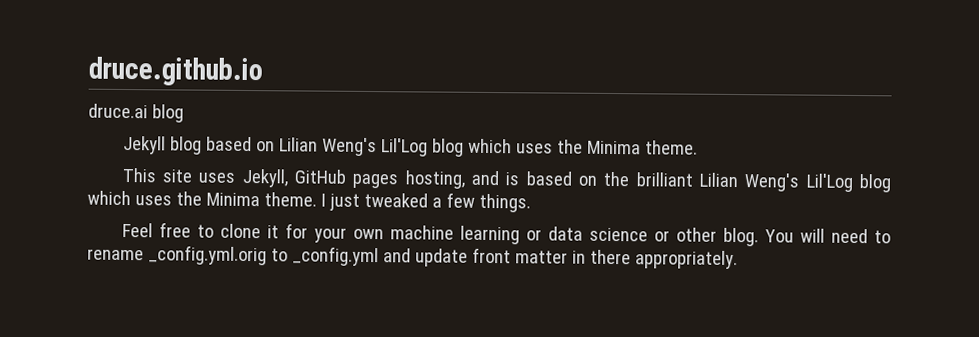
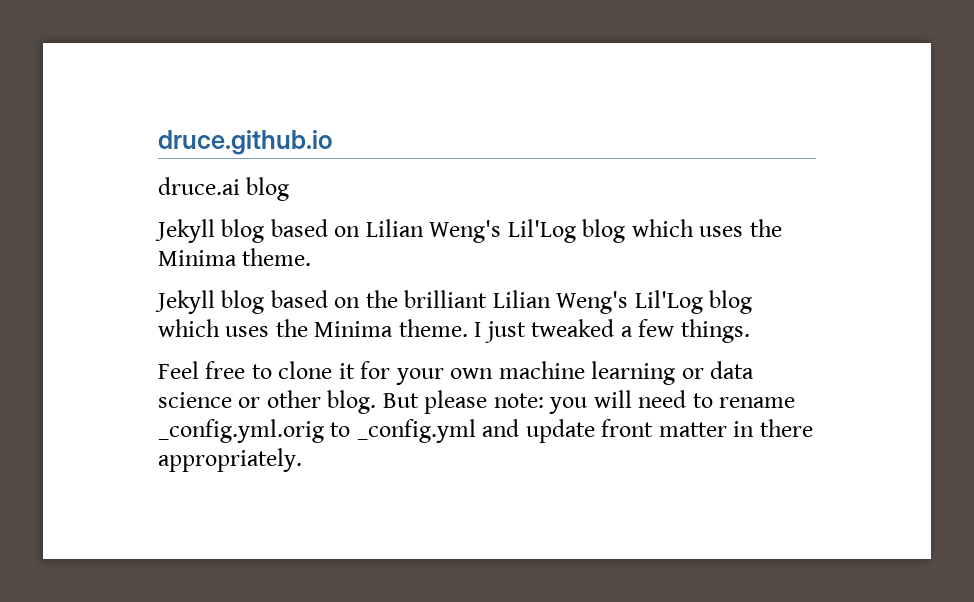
- This site uses Jekyll, GitHub pages hosting, and is based on the brilliant Lilian Weng's Lil'Log blog which uses the Minima theme.
+ Jekyll blog based on the brilliant Lilian Weng's Lil'Log blog which uses the Minima theme.
- You will need to rename _config.yml.orig to _config.yml and update front matter in there appropriately.
+ But please note: you will need to rename _config.yml.orig to _config.yml and update front matter in there appropriately.

